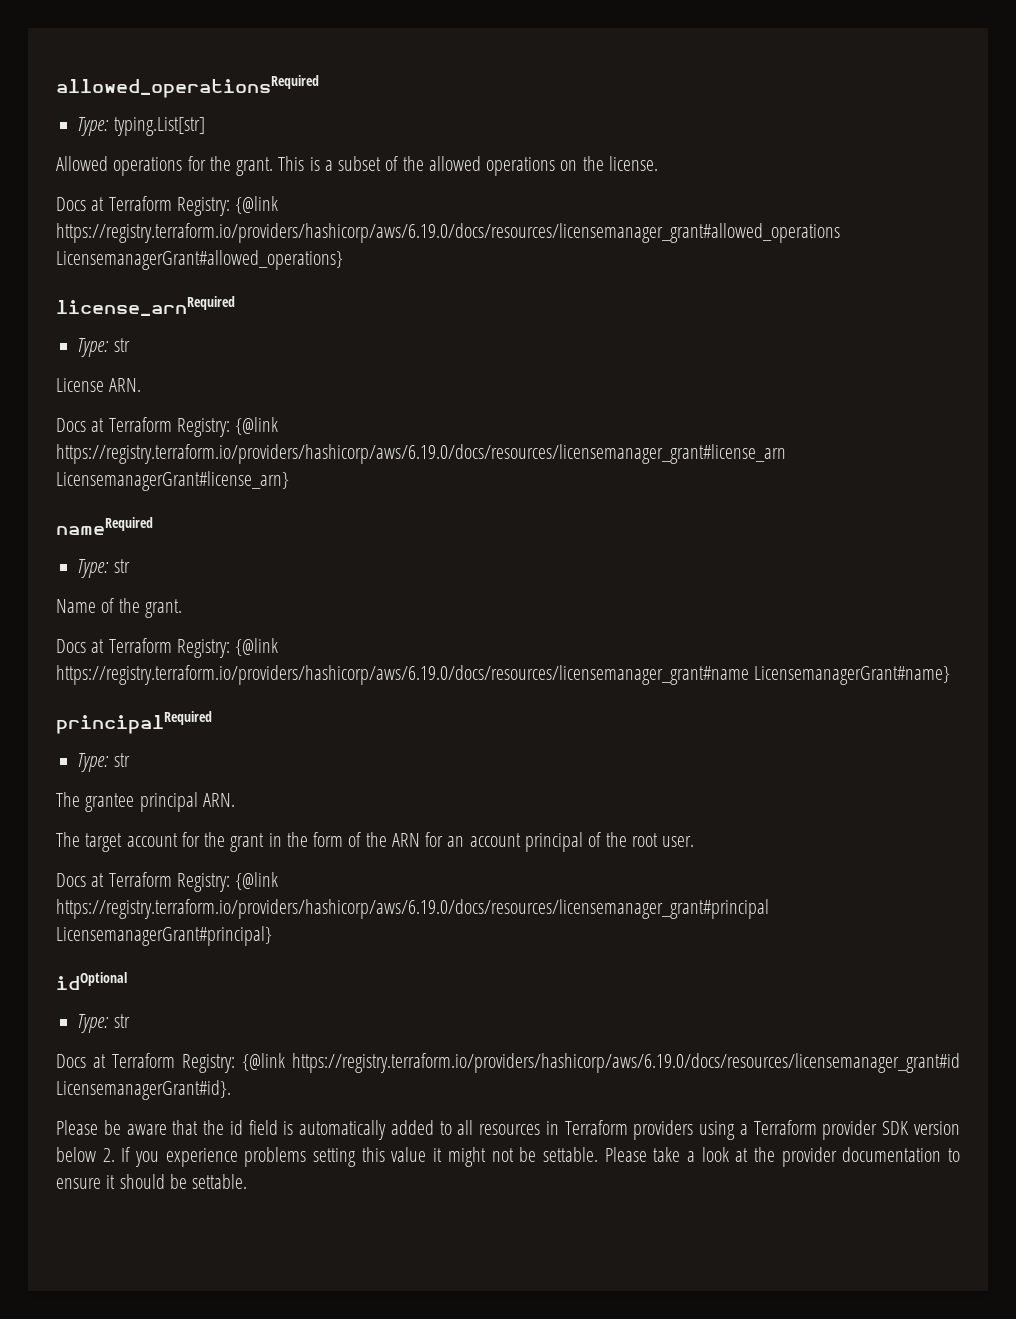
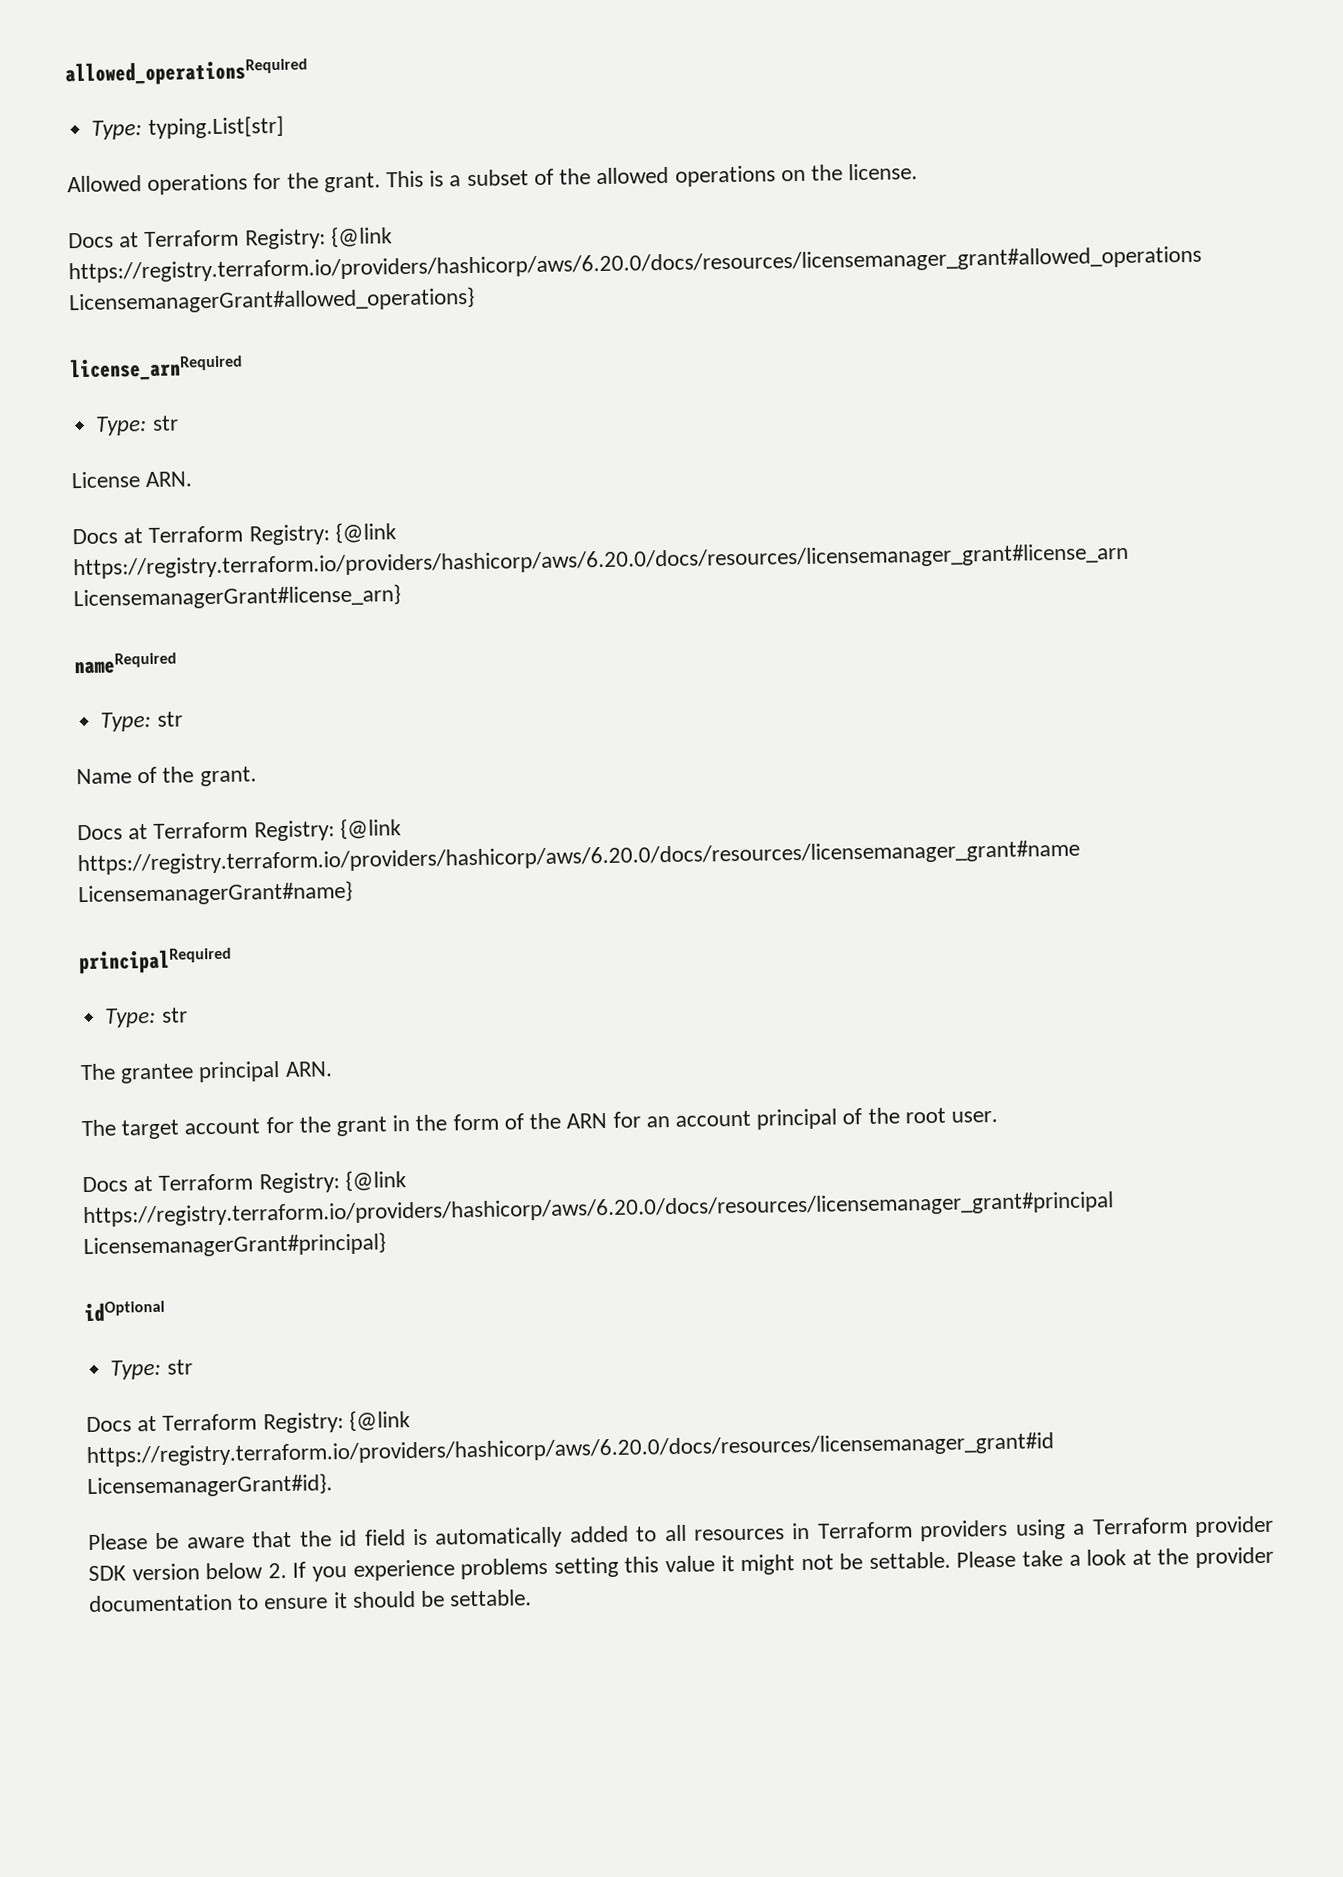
- Docs at Terraform Registry: {@link https://registry.terraform.io/providers/hashicorp/aws/6.19.0/docs/resources/licensemanager_grant#allowed_operations LicensemanagerGrant#allowed_operations}
+ Docs at Terraform Registry: {@link https://registry.terraform.io/providers/hashicorp/aws/6.20.0/docs/resources/licensemanager_grant#allowed_operations LicensemanagerGrant#allowed_operations}
- Docs at Terraform Registry: {@link https://registry.terraform.io/providers/hashicorp/aws/6.19.0/docs/resources/licensemanager_grant#license_arn LicensemanagerGrant#license_arn}
+ Docs at Terraform Registry: {@link https://registry.terraform.io/providers/hashicorp/aws/6.20.0/docs/resources/licensemanager_grant#license_arn LicensemanagerGrant#license_arn}
- Docs at Terraform Registry: {@link https://registry.terraform.io/providers/hashicorp/aws/6.19.0/docs/resources/licensemanager_grant#name LicensemanagerGrant#name}
+ Docs at Terraform Registry: {@link https://registry.terraform.io/providers/hashicorp/aws/6.20.0/docs/resources/licensemanager_grant#name LicensemanagerGrant#name}
- Docs at Terraform Registry: {@link https://registry.terraform.io/providers/hashicorp/aws/6.19.0/docs/resources/licensemanager_grant#principal LicensemanagerGrant#principal}
+ Docs at Terraform Registry: {@link https://registry.terraform.io/providers/hashicorp/aws/6.20.0/docs/resources/licensemanager_grant#principal LicensemanagerGrant#principal}
- Docs at Terraform Registry: {@link https://registry.terraform.io/providers/hashicorp/aws/6.19.0/docs/resources/licensemanager_grant#id LicensemanagerGrant#id}.
+ Docs at Terraform Registry: {@link https://registry.terraform.io/providers/hashicorp/aws/6.20.0/docs/resources/licensemanager_grant#id LicensemanagerGrant#id}.

